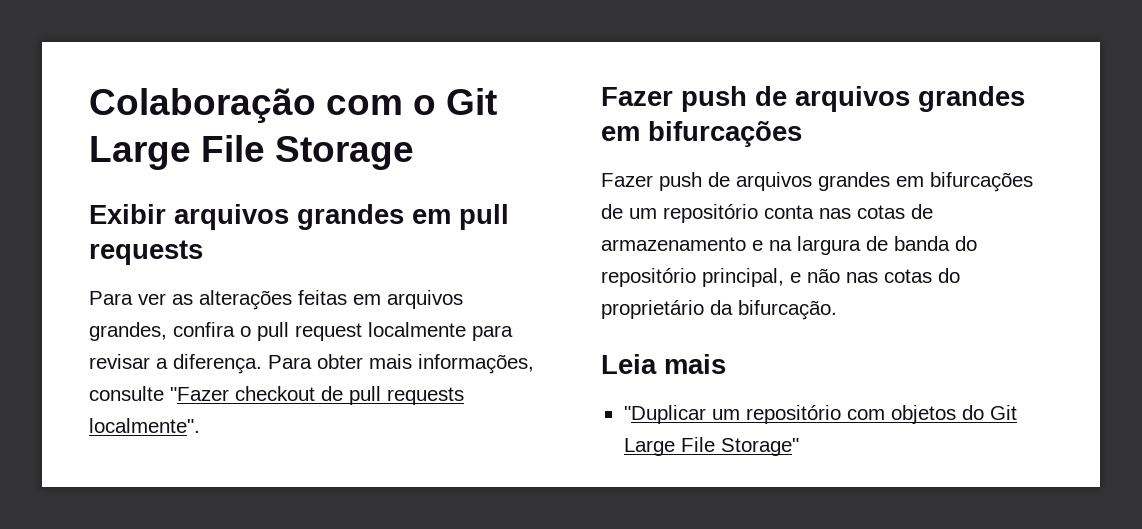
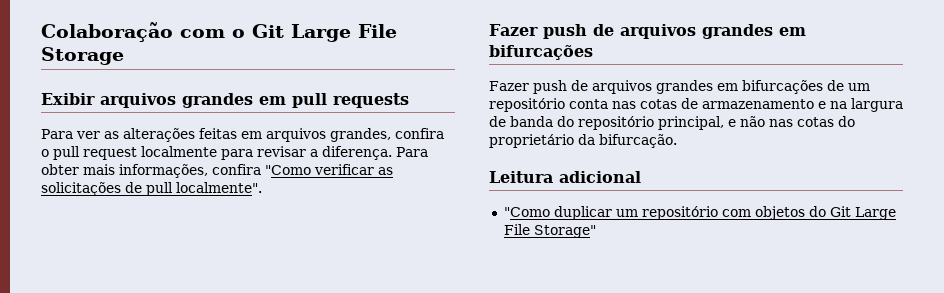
- Para obter mais informações, consulte "Fazer checkout de pull requests localmente".
+ Para obter mais informações, confira "Como verificar as solicitações de pull localmente".
- Leia mais
- "Duplicar um repositório com objetos do Git Large File Storage"
+ Leitura adicional
+ "Como duplicar um repositório com objetos do Git Large File Storage"

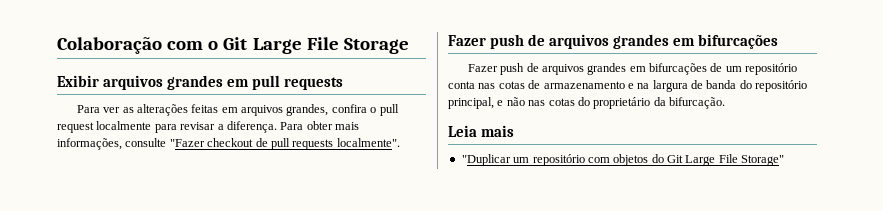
- Para obter mais informações, confira "Como verificar as solicitações de pull localmente".
+ Para obter mais informações, consulte "Fazer checkout de pull requests localmente".
- Leitura adicional
- "Como duplicar um repositório com objetos do Git Large File Storage"
+ Leia mais
+ "Duplicar um repositório com objetos do Git Large File Storage"

